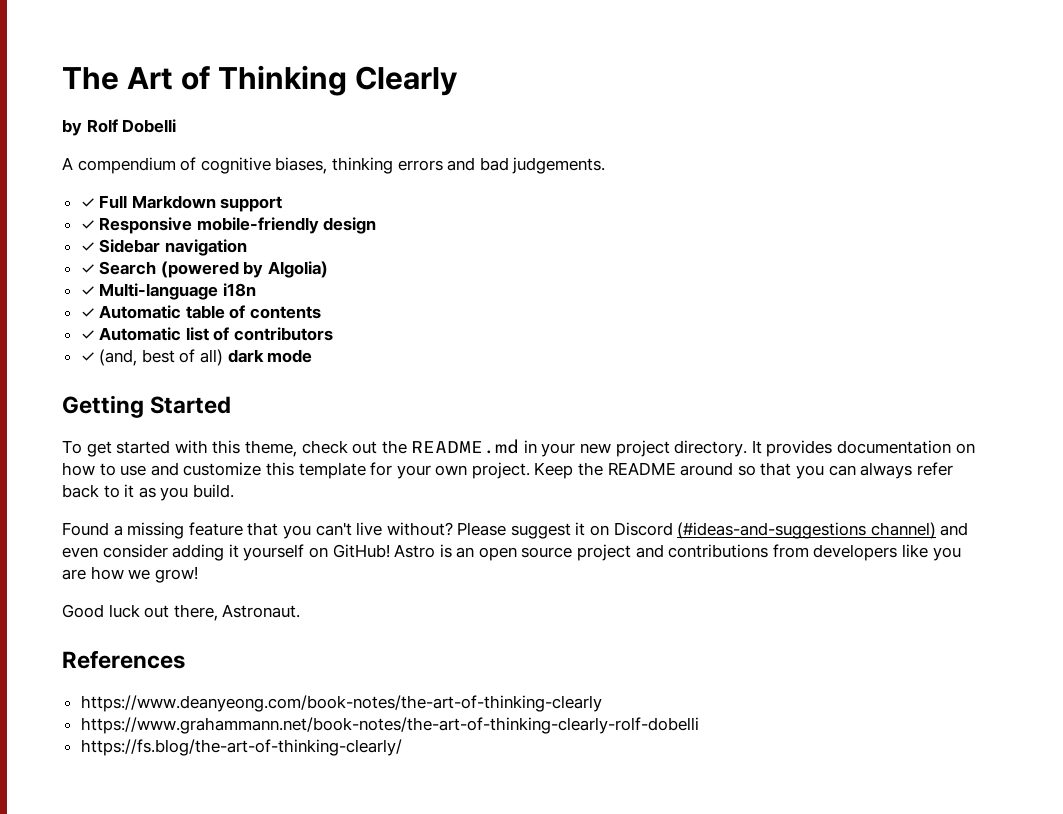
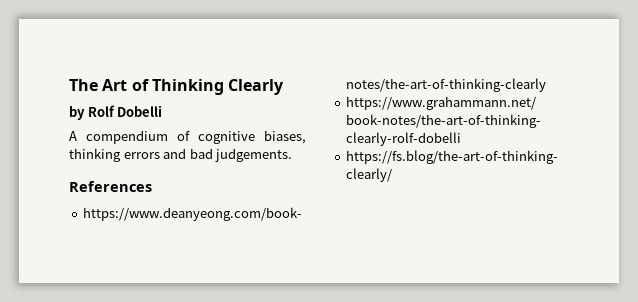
- ✓ Full Markdown support
- ✓ Responsive mobile-friendly design
- ✓ Sidebar navigation
- ✓ Search (powered by Algolia)
- ✓ Multi-language i18n
- ✓ Automatic table of contents
- ✓ Automatic list of contributors
- ✓ (and, best of all) dark mode
- Getting Started
- To get started with this theme, check out the README.md in your new project directory. It provides documentation on how to use and customize this template for your own project. Keep the README around so that you can always refer back to it as you build.
- Found a missing feature that you can't live without? Please suggest it on Discord (#ideas-and-suggestions channel) and even consider adding it yourself on GitHub! Astro is an open source project and contributions from developers like you are how we grow!
- Good luck out there, Astronaut.

